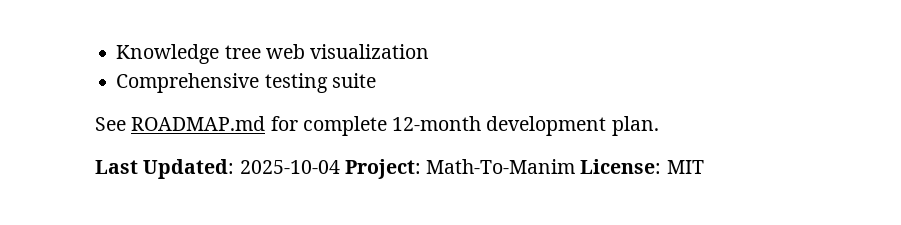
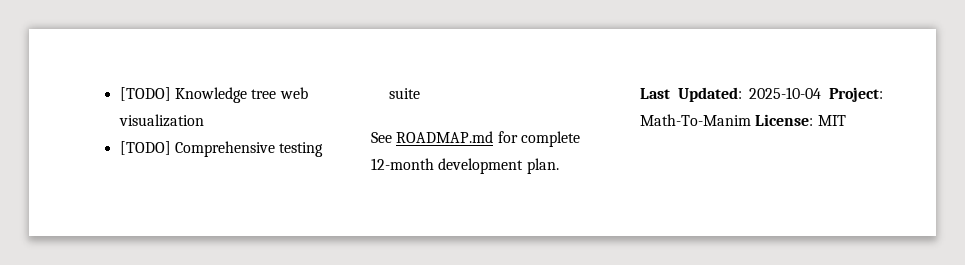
- Knowledge tree web visualization
+ [TODO] Knowledge tree web visualization
- Comprehensive testing suite
+ [TODO] Comprehensive testing suite

